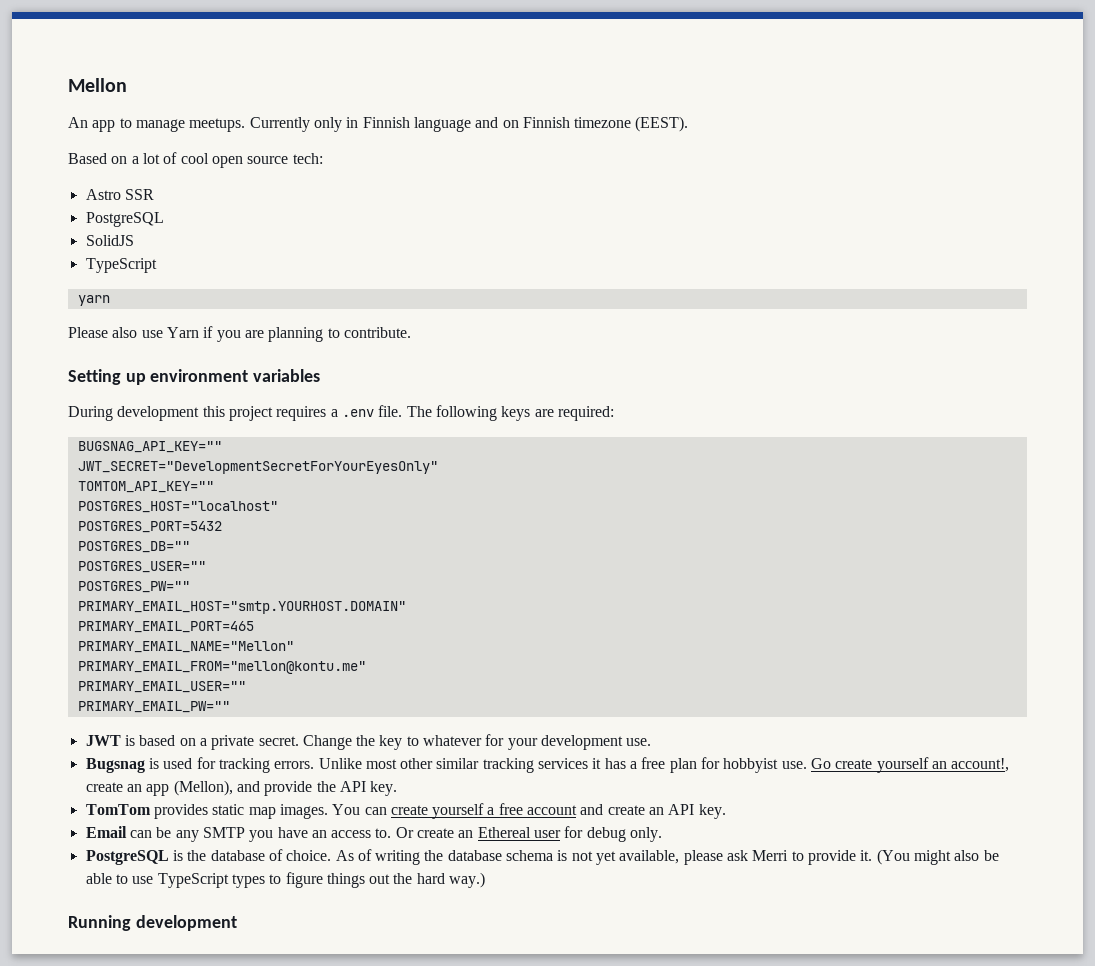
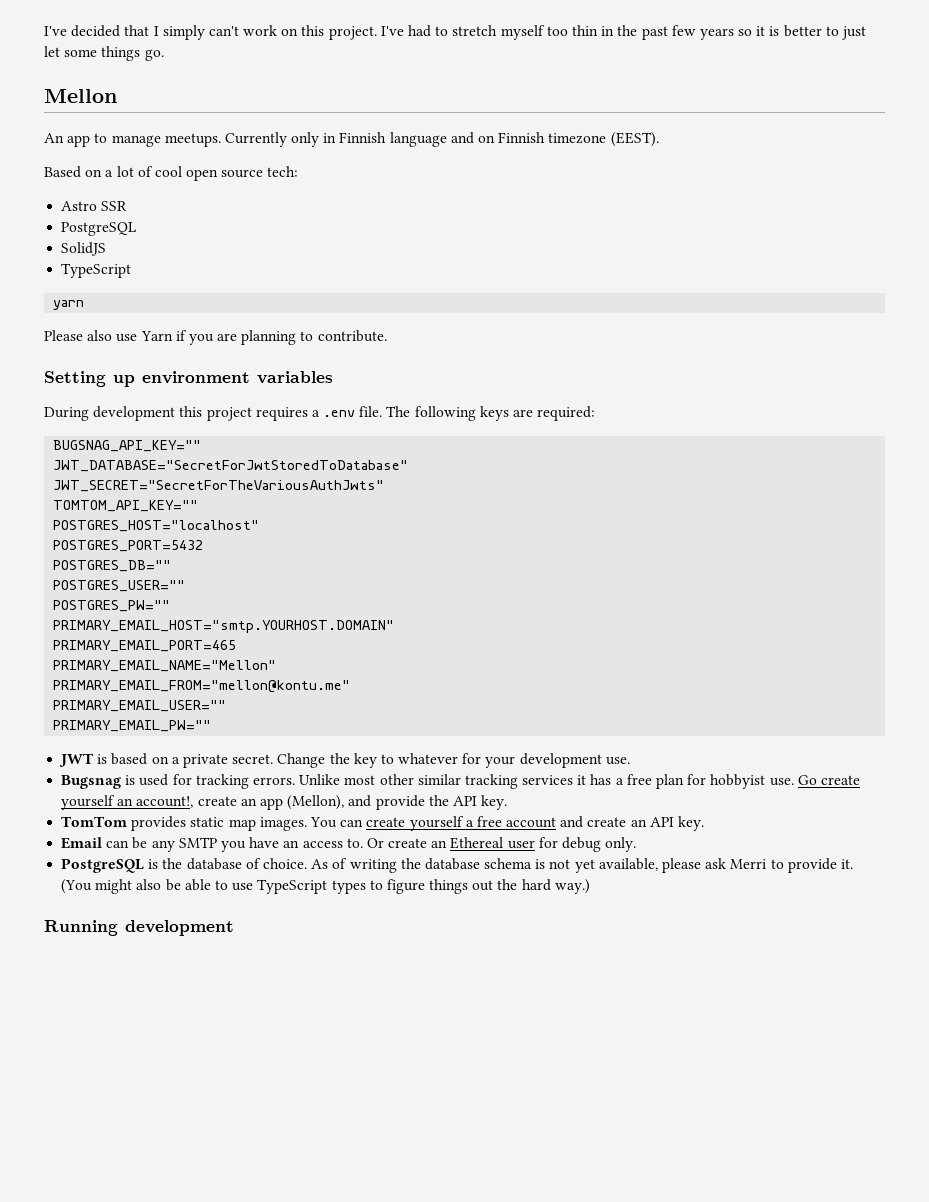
+ I've decided that I simply can't work on this project. I've had to stretch myself too thin in the past few years so it is better to just let some things go.
- JWT_SECRET="DevelopmentSecretForYourEyesOnly"
+ JWT_DATABASE="SecretForJwtStoredToDatabase"
+ JWT_SECRET="SecretForTheVariousAuthJwts"

